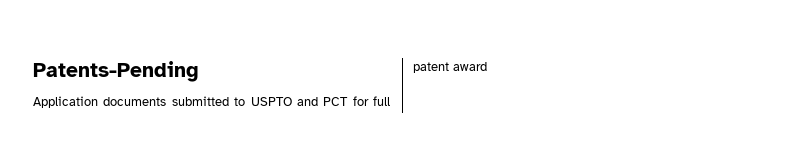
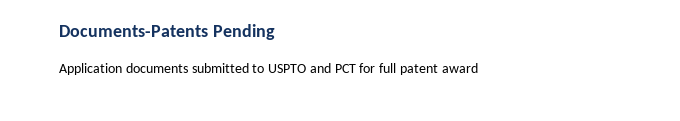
- Patents-Pending
+ Documents-Patents Pending

